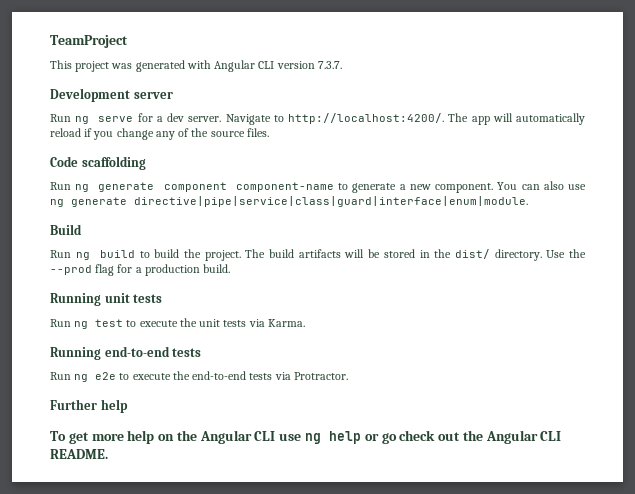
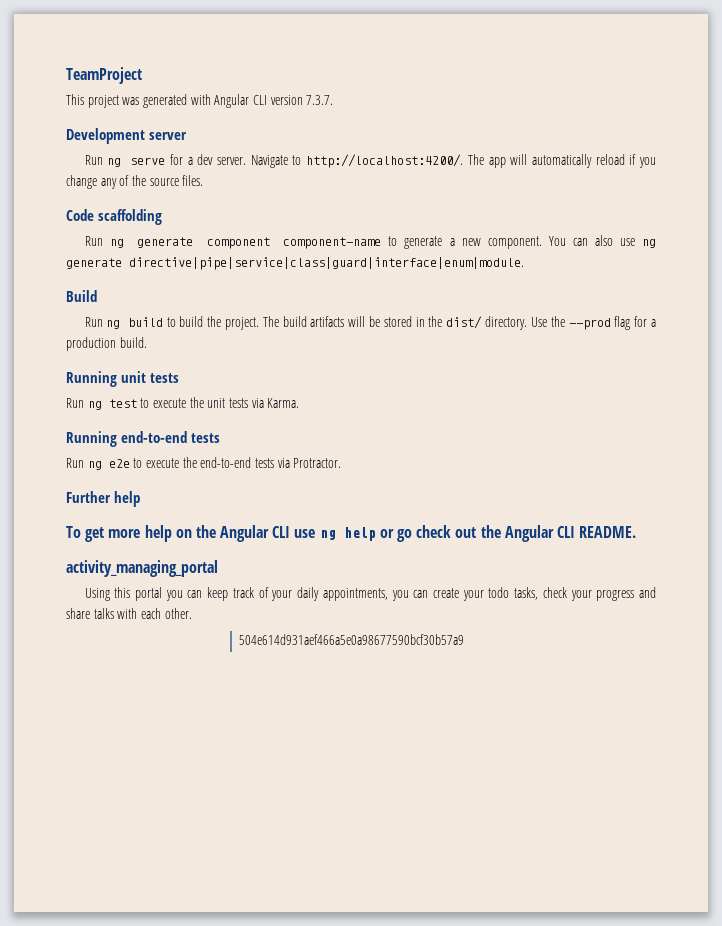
+ activity_managing_portal
+ Using this portal you can keep track of your daily appointments, you can create your todo tasks, check your progress and share talks with each other.
+ 504e614d931aef466a5e0a98677590bcf30b57a9

